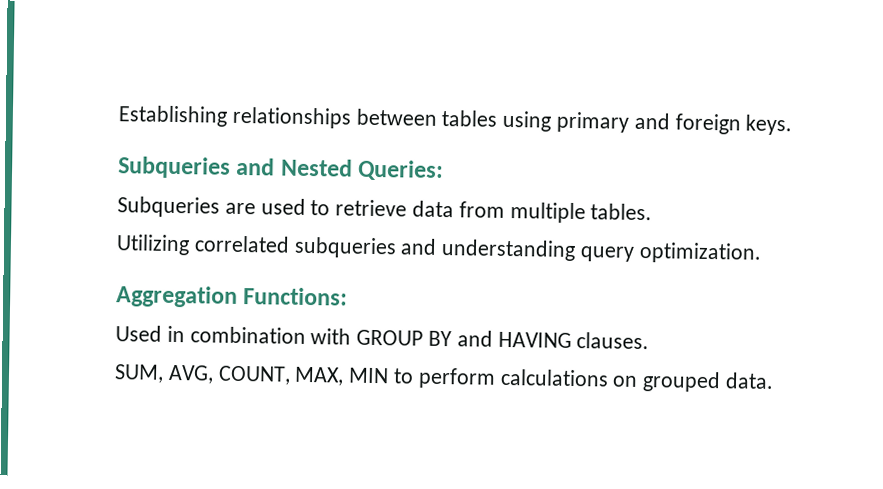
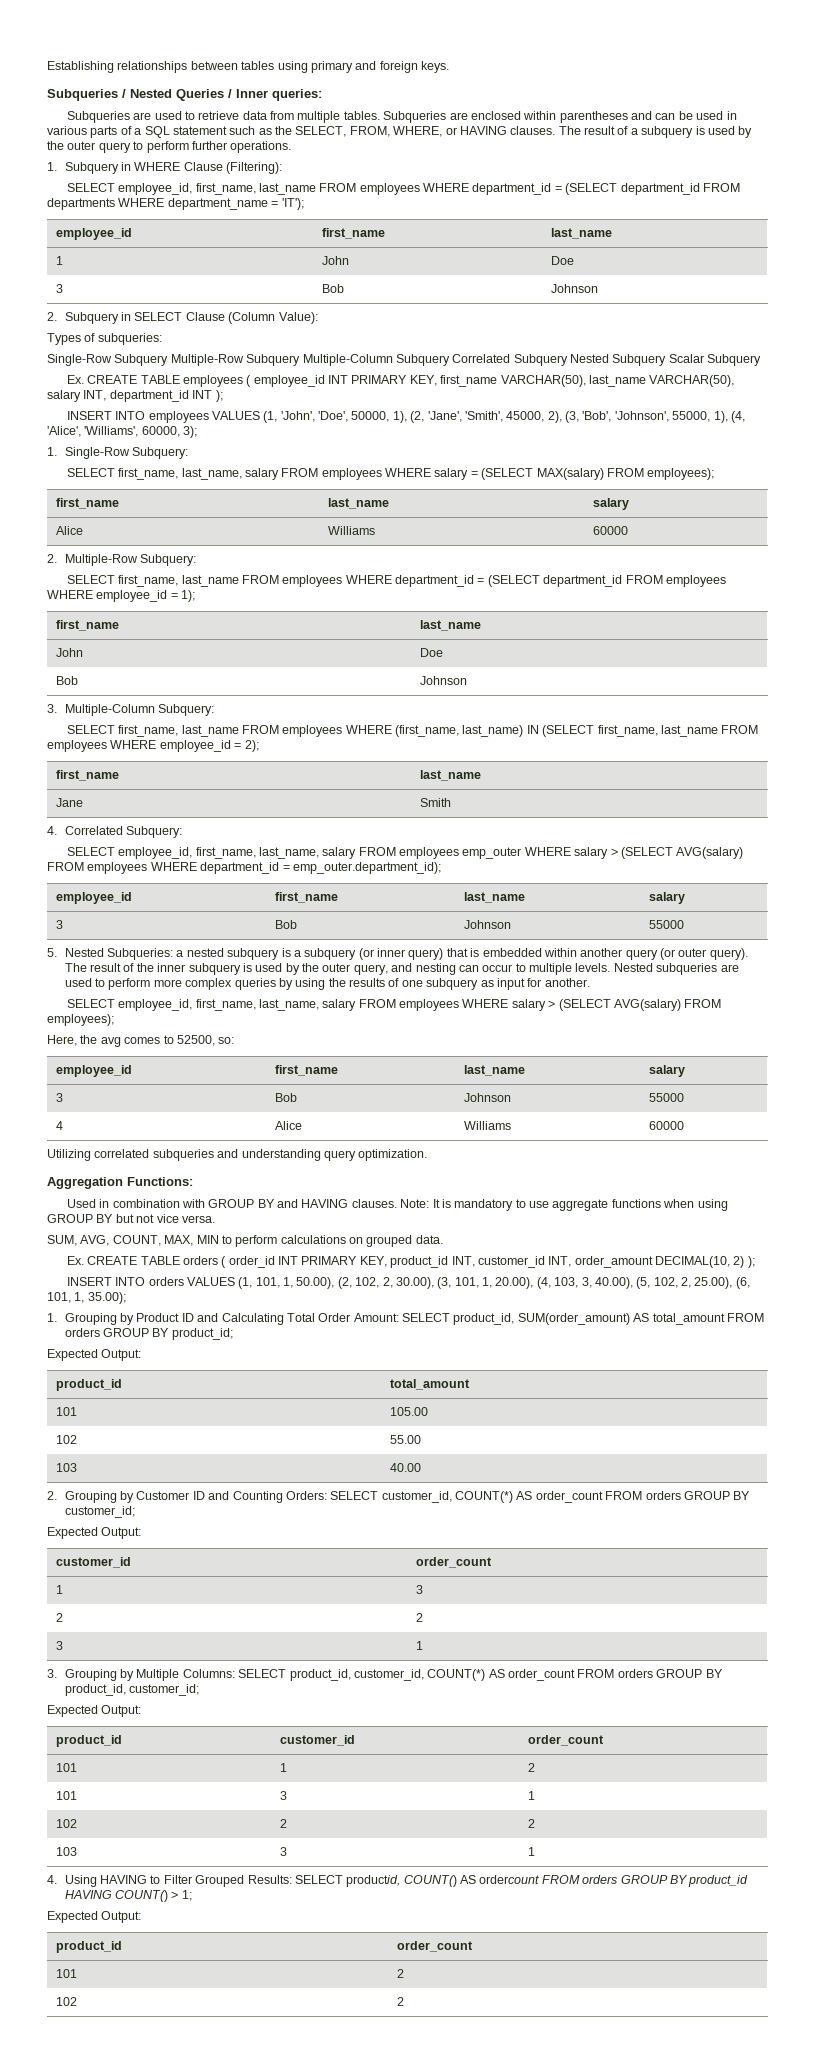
- Subqueries and Nested Queries:
+ Subqueries / Nested Queries / Inner queries:
+ Subqueries are enclosed within parentheses and can be used in various parts of a SQL statement such as the SELECT, FROM, WHERE, or HAVING clauses. The result of a subquery is used by the outer query to perform further operations.
+ 1. Subquery in WHERE Clause (Filtering):
+ SELECT employee_id, first_name, last_name FROM employees WHERE department_id = (SELECT department_id FROM departments WHERE department_name = 'IT');
+ employee_id | first_name | last_name
+ 1 | John | Doe
+ 3 | Bob | Johnson
+ 2. Subquery in SELECT Clause (Column Value):
+ Types of subqueries:
+ Single-Row Subquery Multiple-Row Subquery Multiple-Column Subquery Correlated Subquery Nested Subquery Scalar Subquery
+ Ex. CREATE TABLE employees ( employee_id INT PRIMARY KEY, first_name VARCHAR(50), last_name VARCHAR(50), salary INT, department_id INT );
+ INSERT INTO employees VALUES (1, 'John', 'Doe', 50000, 1), (2, 'Jane', 'Smith', 45000, 2), (3, 'Bob', 'Johnson', 55000, 1), (4, 'Alice', 'Williams', 60000, 3);
+ 1. Single-Row Subquery:
+ SELECT first_name, last_name, salary FROM employees WHERE salary = (SELECT MAX(salary) FROM employees);
+ first_name | last_name | salary
+ Alice | Williams | 60000
+ 2. Multiple-Row Subquery:
+ SELECT first_name, last_name FROM employees WHERE department_id = (SELECT department_id FROM employees WHERE employee_id = 1);
+ first_name | last_name
+ John | Doe
+ Bob | Johnson
+ 3. Multiple-Column Subquery:
+ SELECT first_name, last_name FROM employees WHERE (first_name, last_name) IN (SELECT first_name, last_name FROM employees WHERE employee_id = 2);
+ first_name | last_name
+ Jane | Smith
+ 4. Correlated Subquery:
+ SELECT employee_id, first_name, last_name, salary FROM employees emp_outer WHERE salary > (SELECT AVG(salary) FROM employees WHERE department_id = emp_outer.department_id);
+ employee_id | first_name | last_name | salary
+ 3 | Bob | Johnson | 55000
+ 5. Nested Subqueries: a nested subquery is a subquery (or inner query) that is embedded within another query (or outer query). The result of the inner subquery is used by the outer query, and nesting can occur to multiple levels. Nested subqueries are used to perform more complex queries by using the results of one subquery as input for another.
+ SELECT employee_id, first_name, last_name, salary FROM employees WHERE salary > (SELECT AVG(salary) FROM employees);
+ Here, the avg comes to 52500, so:
+ employee_id | first_name | last_name | salary
+ 3 | Bob | Johnson | 55000
+ 4 | Alice | Williams | 60000
+ Note: It is mandatory to use aggregate functions when using GROUP BY but not vice versa.
+ Ex. CREATE TABLE orders ( order_id INT PRIMARY KEY, product_id INT, customer_id INT, order_amount DECIMAL(10, 2) );
+ INSERT INTO orders VALUES (1, 101, 1, 50.00), (2, 102, 2, 30.00), (3, 101, 1, 20.00), (4, 103, 3, 40.00), (5, 102, 2, 25.00), (6, 101, 1, 35.00);
+ 1. Grouping by Product ID and Calculating Total Order Amount: SELECT product_id, SUM(order_amount) AS total_amount FROM orders GROUP BY product_id;
+ Expected Output:
+ product_id | total_amount
+ 101 | 105.00
+ 102 | 55.00
+ 103 | 40.00
+ 2. Grouping by Customer ID and Counting Orders: SELECT customer_id, COUNT(*) AS order_count FROM orders GROUP BY customer_id;
+ Expected Output:
+ customer_id | order_count
+ 1 | 3
+ 2 | 2
+ 3 | 1
+ 3. Grouping by Multiple Columns: SELECT product_id, customer_id, COUNT(*) AS order_count FROM orders GROUP BY product_id, customer_id;
+ Expected Output:
+ product_id | customer_id | order_count
+ 101 | 1 | 2
+ 101 | 3 | 1
+ 102 | 2 | 2
+ 103 | 3 | 1
+ 4. Using HAVING to Filter Grouped Results: SELECT productid, COUNT() AS ordercount FROM orders GROUP BY product_id HAVING COUNT() > 1;
+ Expected Output:
+ product_id | order_count
+ 101 | 2
+ 102 | 2

